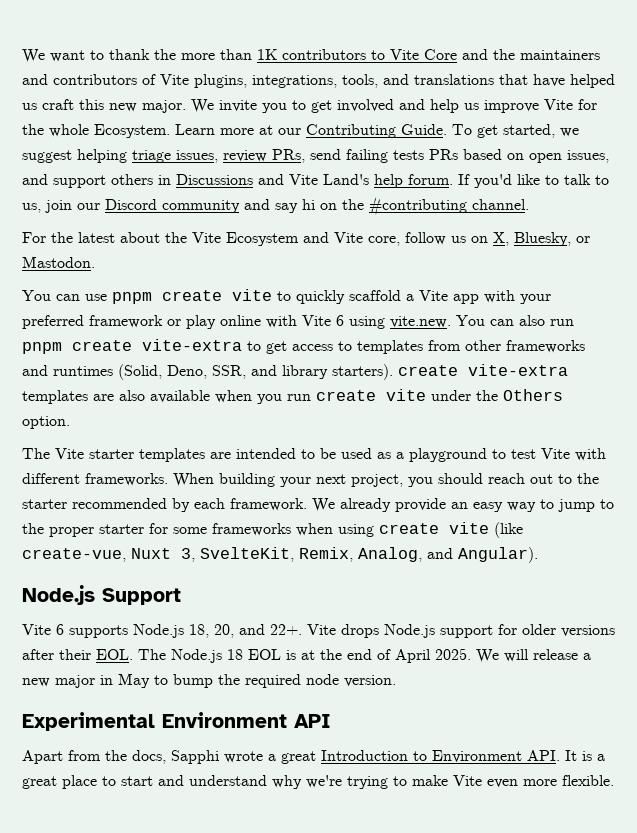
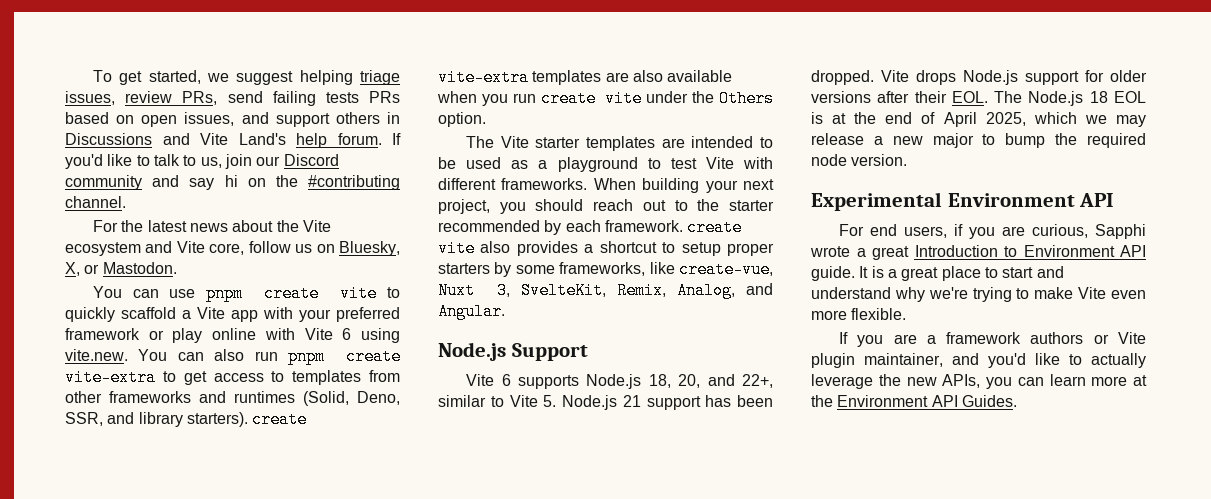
- We want to thank the more than 1K contributors to Vite Core and the maintainers and contributors of Vite plugins, integrations, tools, and translations that have helped us craft this new major. We invite you to get involved and help us improve Vite for the whole Ecosystem. Learn more at our Contributing Guide.
- For the latest about the Vite Ecosystem and Vite core, follow us on X, Bluesky, or Mastodon.
+ For the latest news about the Vite ecosystem and Vite core, follow us on Bluesky, X, or Mastodon.
- When building your next project, you should reach out to the starter recommended by each framework. We already provide an easy way to jump to the proper starter for some frameworks when using create vite (like create-vue, Nuxt 3, SvelteKit, Remix, Analog, and Angular).
+ When building your next project, you should reach out to the starter recommended by each framework. create vite also provides a shortcut to setup proper starters by some frameworks, like create-vue, Nuxt 3, SvelteKit, Remix, Analog, and Angular.
- Vite 6 supports Node.js 18, 20, and 22+.
+ Vite 6 supports Node.js 18, 20, and 22+, similar to Vite 5. Node.js 21 support has been dropped.
- Vite drops Node.js support for older versions after their EOL. The Node.js 18 EOL is at the end of April 2025. We will release a new major in May to bump the required node version.
+ Vite drops Node.js support for older versions after their EOL. The Node.js 18 EOL is at the end of April 2025, which we may release a new major to bump the required node version.
- Apart from the docs, Sapphi wrote a great Introduction to Environment API. It is a great place to start and understand why we're trying to make Vite even more flexible.
+ For end users, if you are curious, Sapphi wrote a great Introduction to Environment API guide. It is a great place to start and understand why we're trying to make Vite even more flexible.
+ If you are a framework authors or Vite plugin maintainer, and you'd like to actually leverage the new APIs, you can learn more at the Environment API Guides.

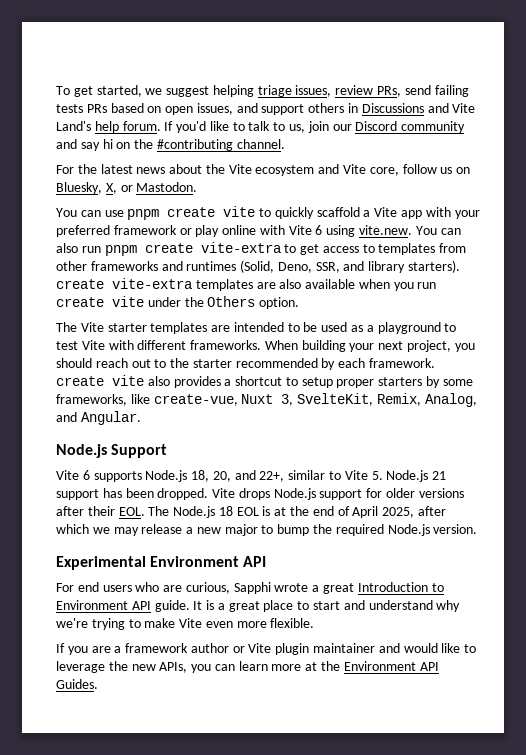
- Vite drops Node.js support for older versions after their EOL. The Node.js 18 EOL is at the end of April 2025, which we may release a new major to bump the required node version.
+ Vite drops Node.js support for older versions after their EOL. The Node.js 18 EOL is at the end of April 2025, after which we may release a new major to bump the required Node.js version.
- For end users, if you are curious, Sapphi wrote a great Introduction to Environment API guide.
+ For end users who are curious, Sapphi wrote a great Introduction to Environment API guide.
- If you are a framework authors or Vite plugin maintainer, and you'd like to actually leverage the new APIs, you can learn more at the Environment API Guides.
+ If you are a framework author or Vite plugin maintainer and would like to leverage the new APIs, you can learn more at the Environment API Guides.

